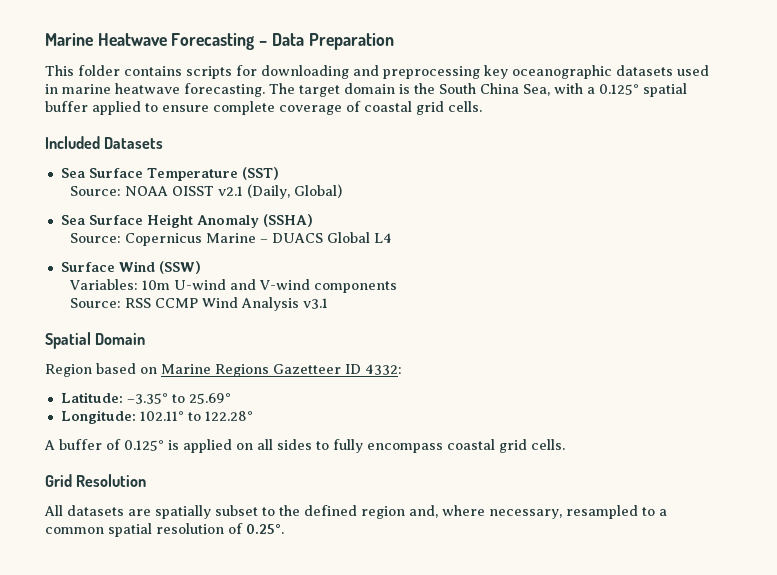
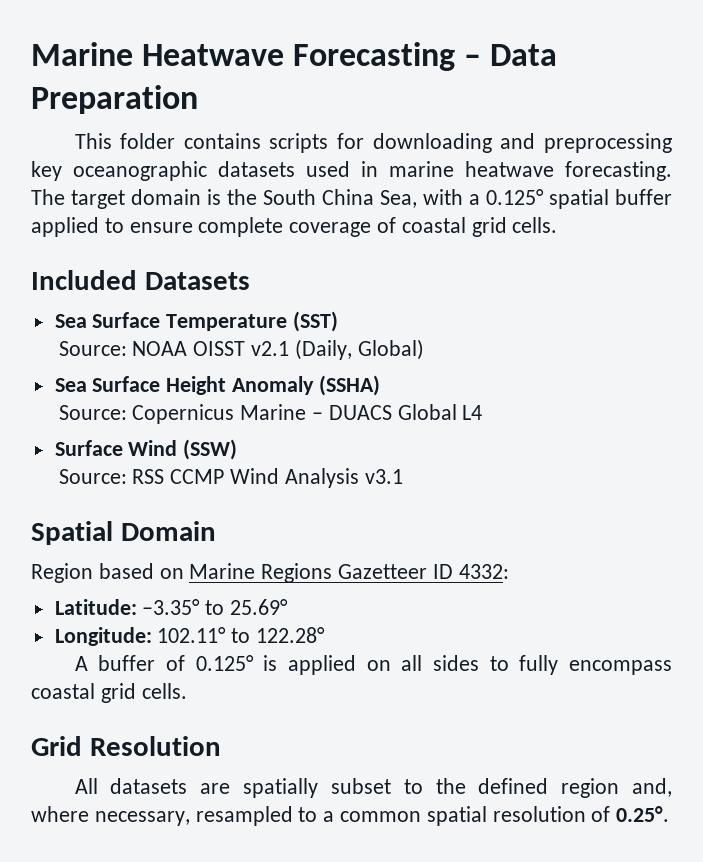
- Variables: 10m U-wind and V-wind components

